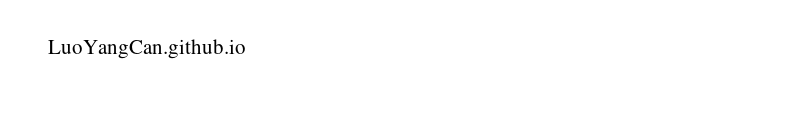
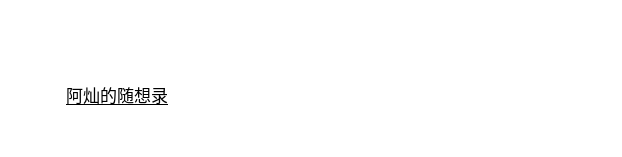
- LuoYangCan.github.io
+ 阿灿的随想录

